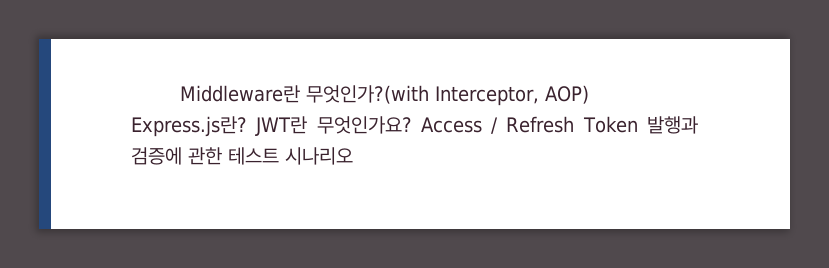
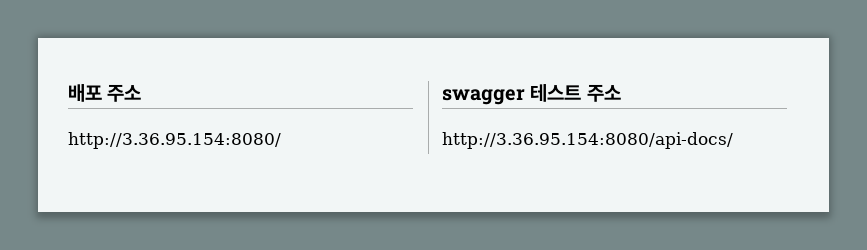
- Middleware란 무엇인가?(with Interceptor, AOP) Express.js란? JWT란 무엇인가요? Access / Refresh Token 발행과 검증에 관한 테스트 시나리오
+ 배포 주소
+ http://3.36.95.154:8080/
+ swagger 테스트 주소
+ http://3.36.95.154:8080/api-docs/

